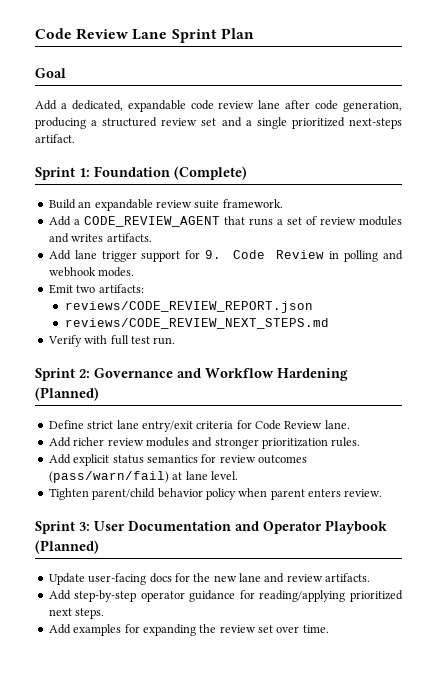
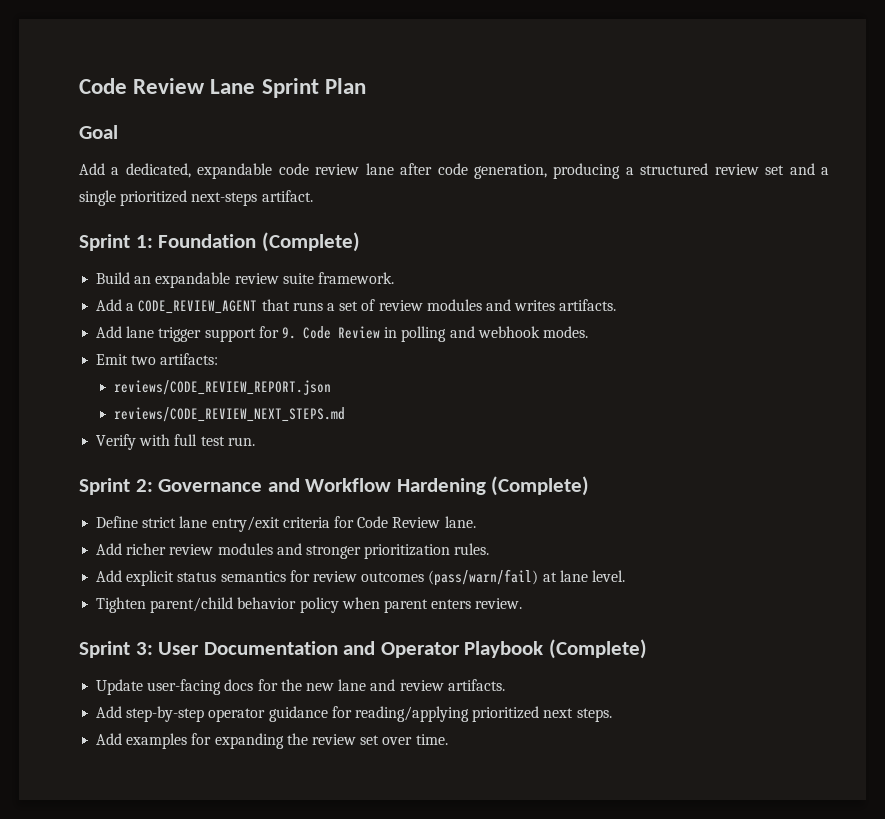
- Sprint 2: Governance and Workflow Hardening (Planned)
+ Sprint 2: Governance and Workflow Hardening (Complete)
- Sprint 3: User Documentation and Operator Playbook (Planned)
+ Sprint 3: User Documentation and Operator Playbook (Complete)

